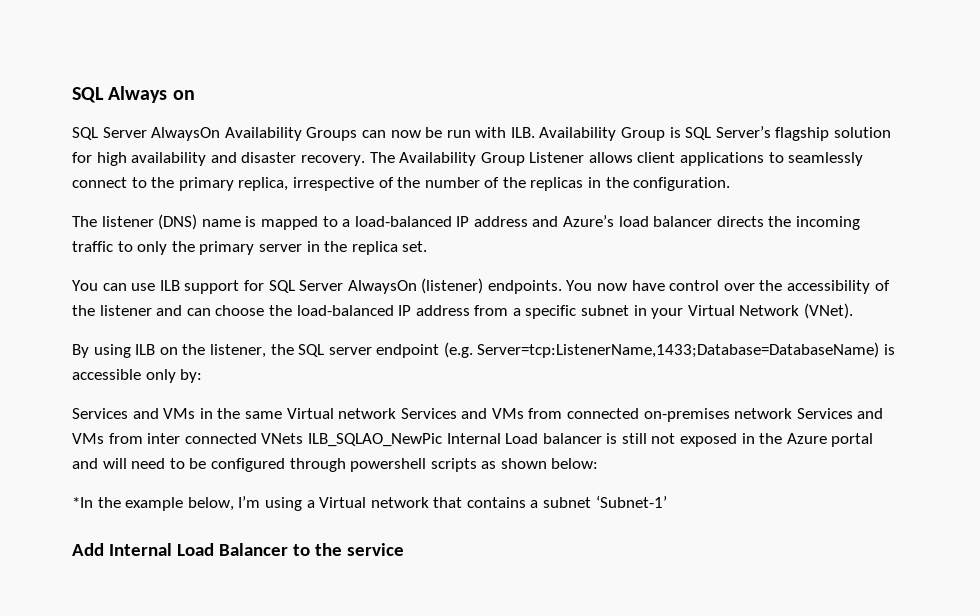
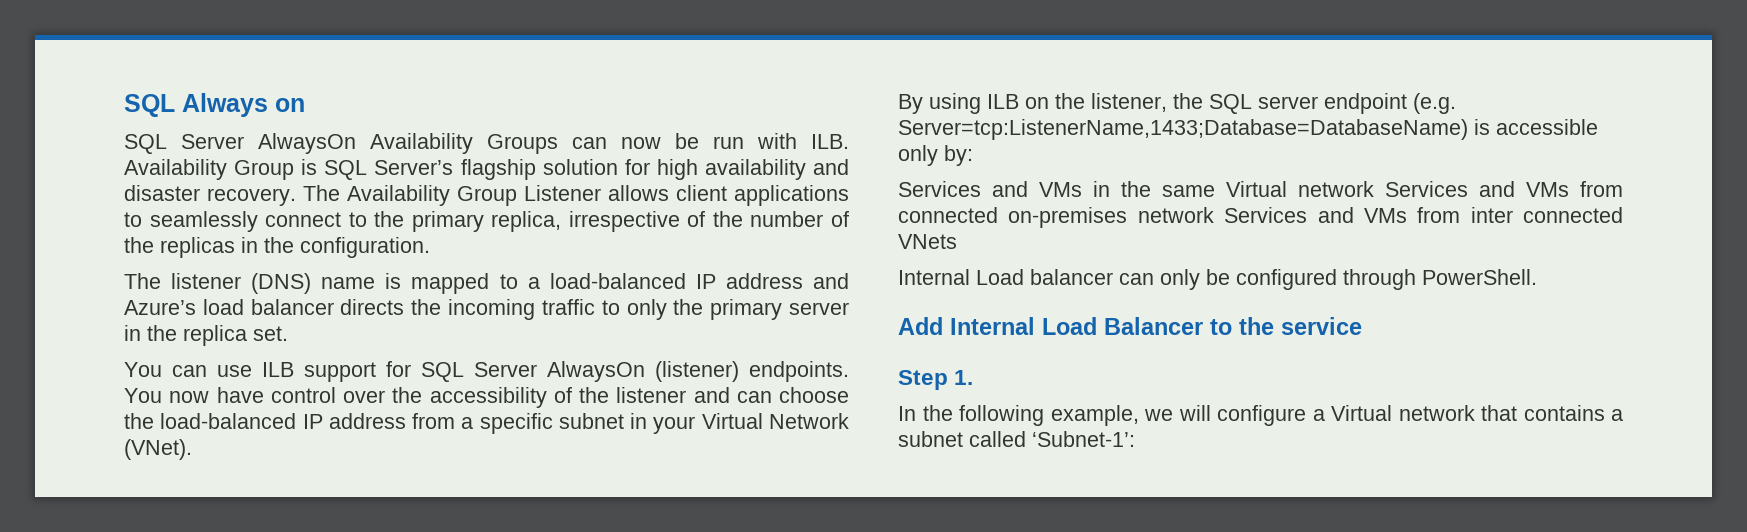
- Services and VMs in the same Virtual network Services and VMs from connected on-premises network Services and VMs from inter connected VNets ILB_SQLAO_NewPic Internal Load balancer is still not exposed in the Azure portal and will need to be configured through powershell scripts as shown below:
- *In the example below, I’m using a Virtual network that contains a subnet ‘Subnet-1’
+ Services and VMs in the same Virtual network Services and VMs from connected on-premises network Services and VMs from inter connected VNets
+ Internal Load balancer can only be configured through PowerShell.
+ Step 1.
+ In the following example, we will configure a Virtual network that contains a subnet called ‘Subnet-1’:

